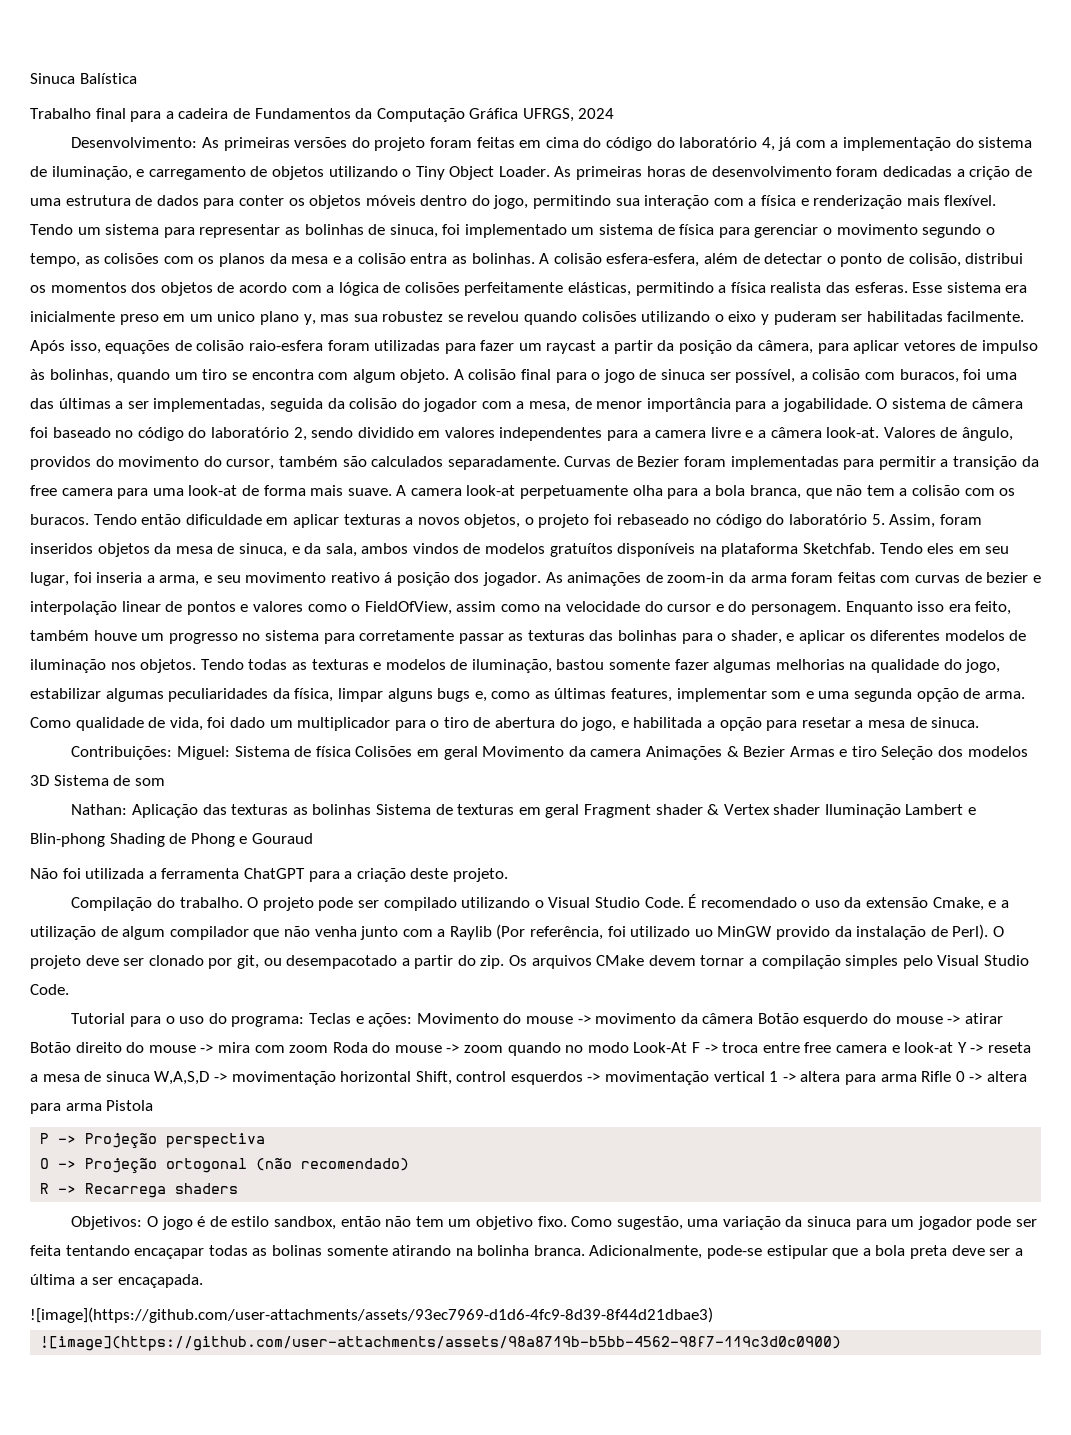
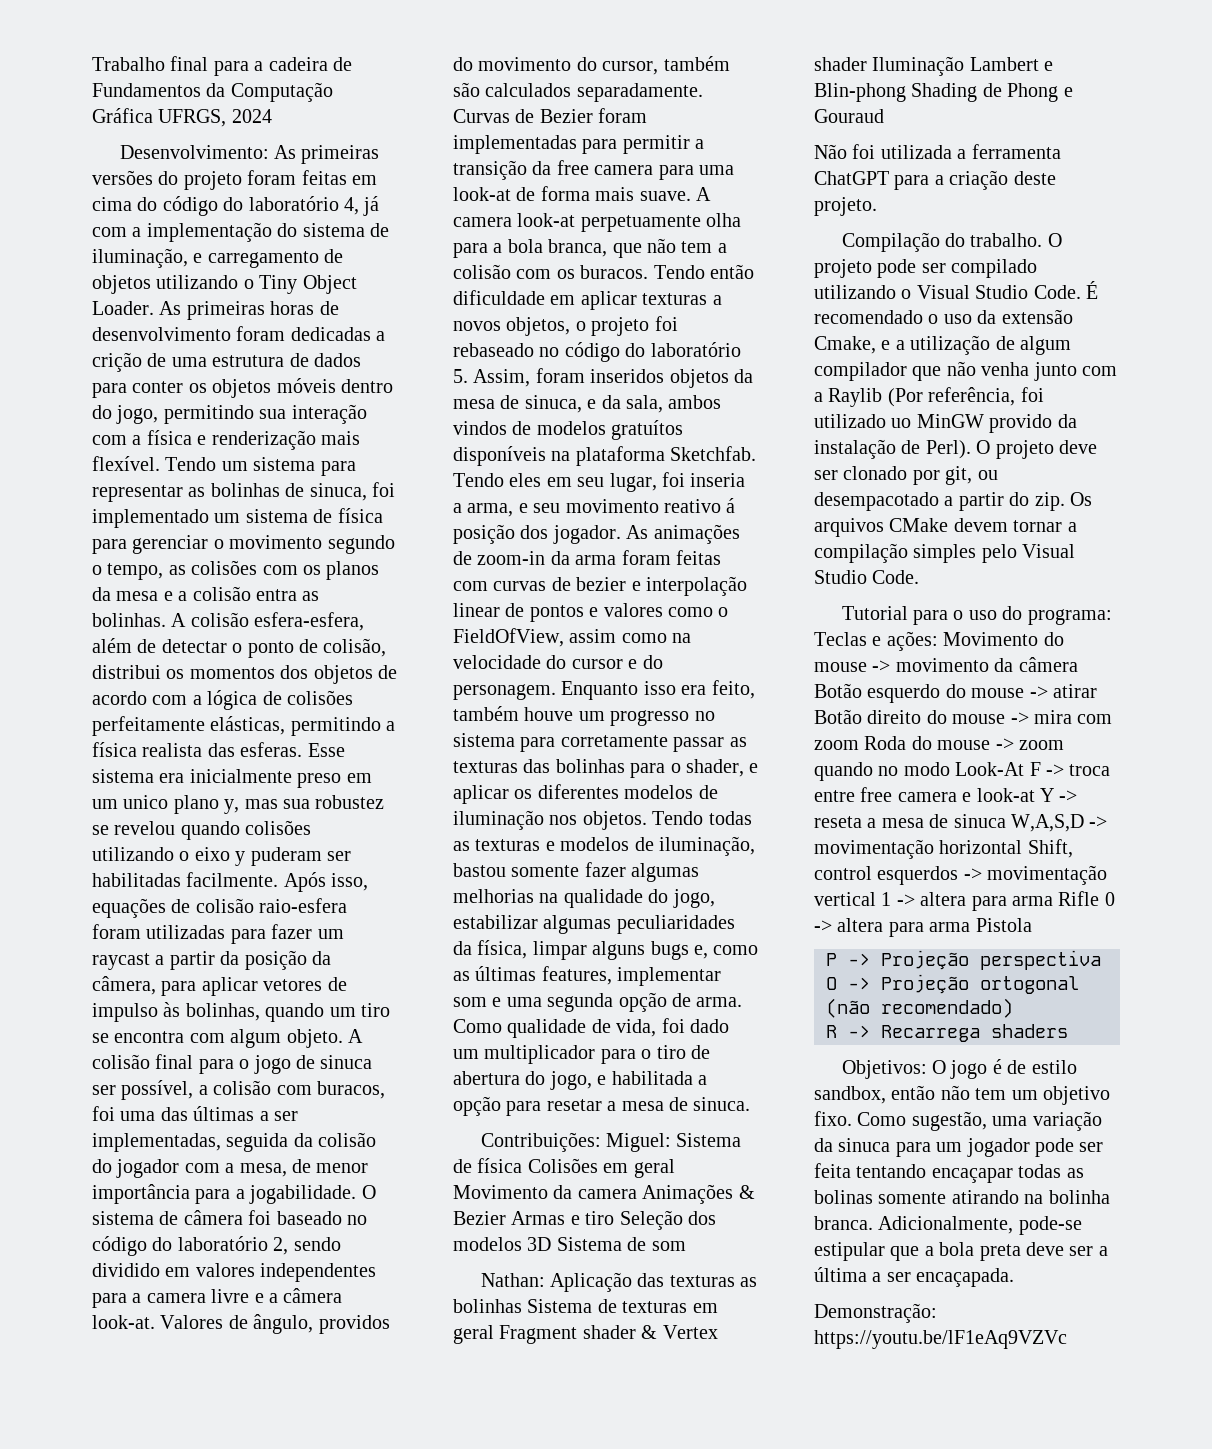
- Sinuca Balística
- ![image](https://github.com/user-attachments/assets/93ec7969-d1d6-4fc9-8d39-8f44d21dbae3)
- ![image](https://github.com/user-attachments/assets/98a8719b-b5bb-4562-98f7-119c3d0c0900)
+ Demonstração: https://youtu.be/lF1eAq9VZVc

